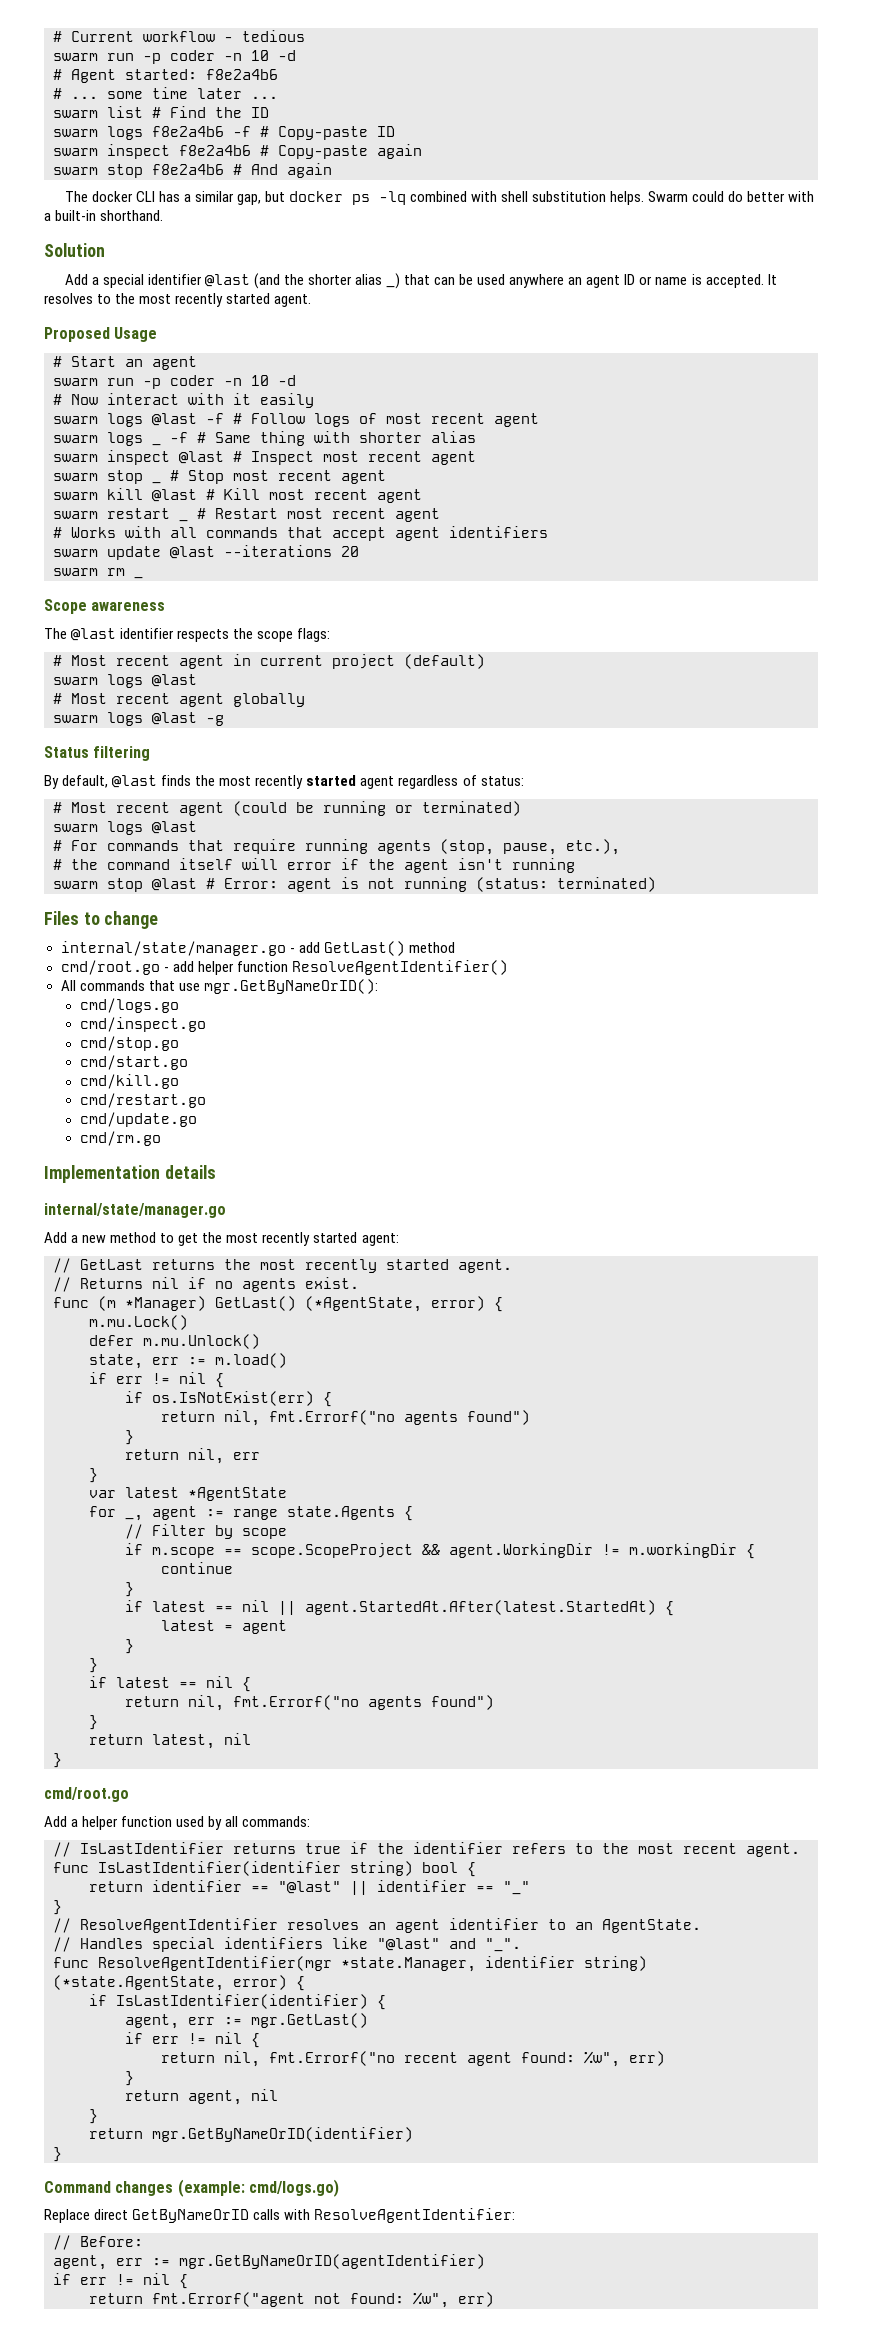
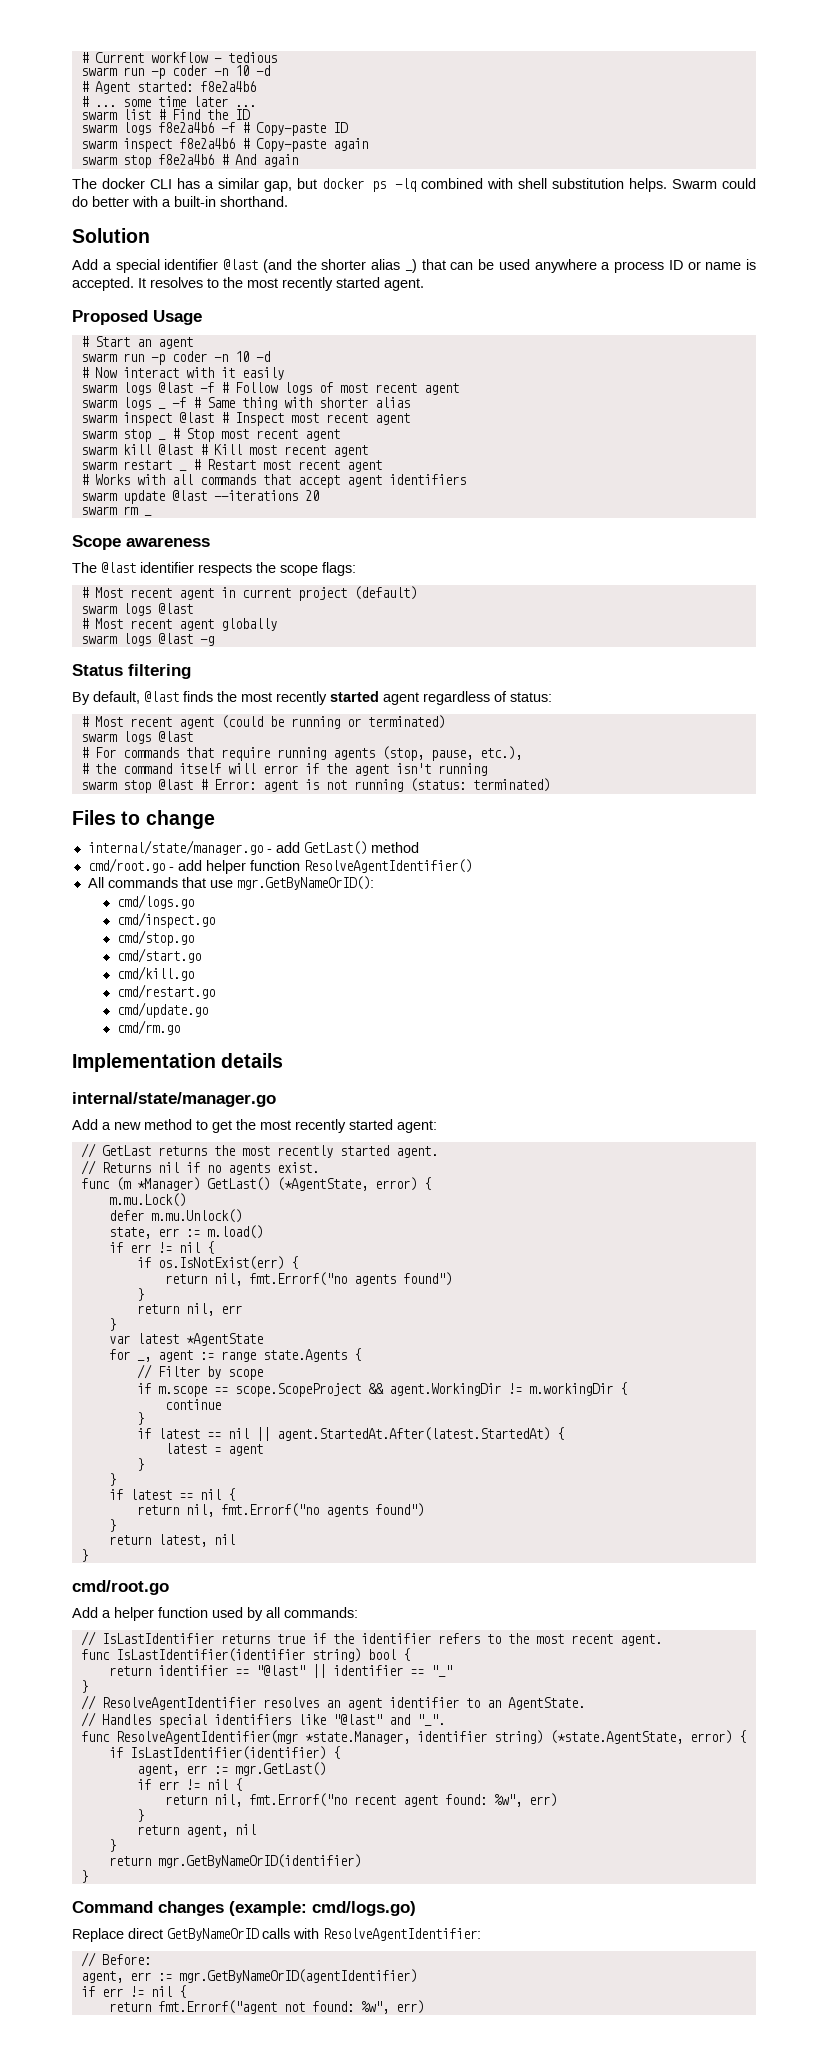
- Add a special identifier @last (and the shorter alias _) that can be used anywhere an agent ID or name is accepted.
+ Add a special identifier @last (and the shorter alias _) that can be used anywhere a process ID or name is accepted.

